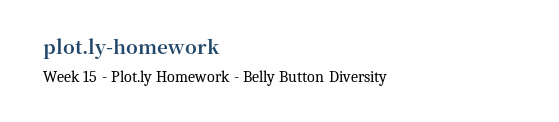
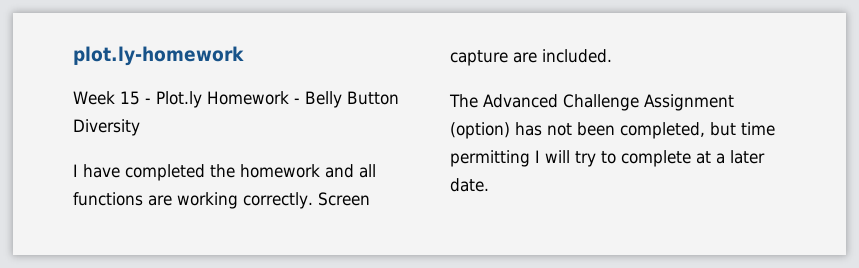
+ I have completed the homework and all functions are working correctly. Screen capture are included.
+ The Advanced Challenge Assignment (option) has not been completed, but time permitting I will try to complete at a later date.

